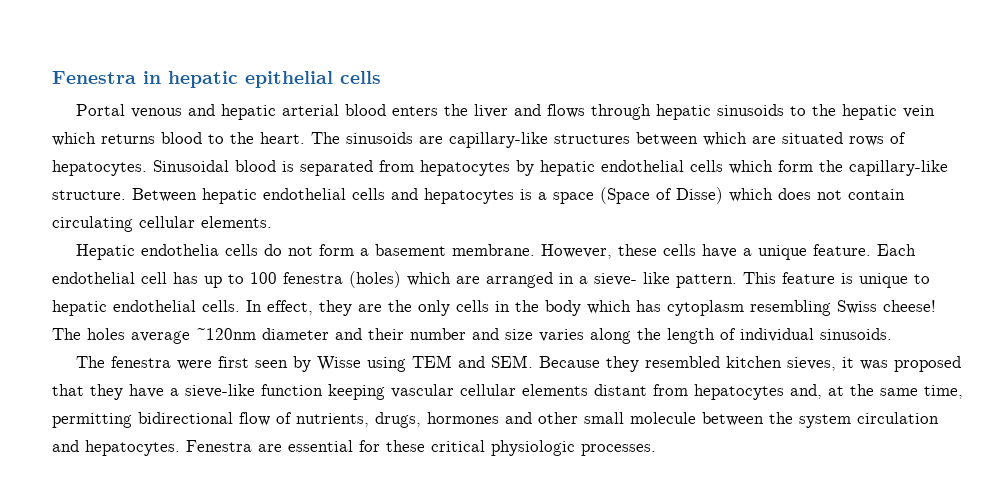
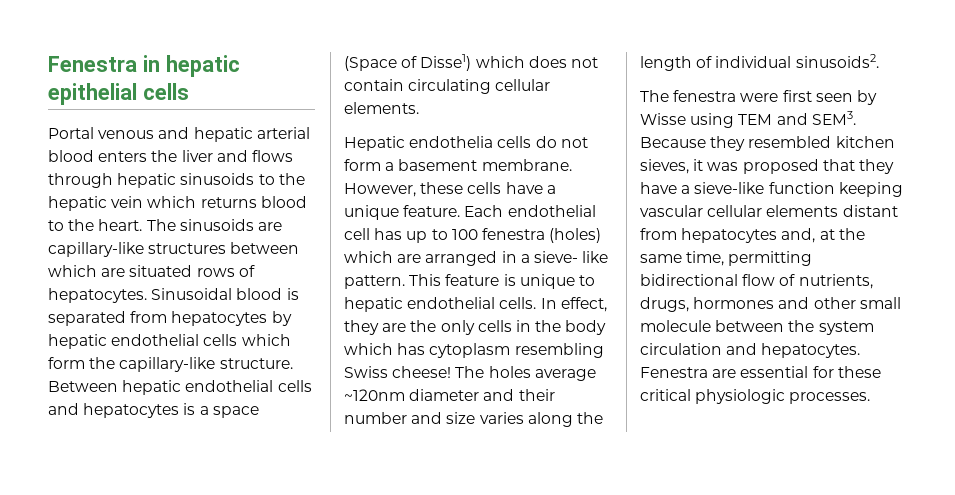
- Between hepatic endothelial cells and hepatocytes is a space (Space of Disse) which does not contain circulating cellular elements.
+ Between hepatic endothelial cells and hepatocytes is a space (Space of Disse1) which does not contain circulating cellular elements.
- The holes average ~120nm diameter and their number and size varies along the length of individual sinusoids.
+ The holes average ~120nm diameter and their number and size varies along the length of individual sinusoids2.
- The fenestra were first seen by Wisse using TEM and SEM. Because they resembled kitchen sieves, it was proposed that they have a sieve-like function keeping vascular cellular elements distant from hepatocytes and, at the same time, permitting bidirectional flow of nutrients, drugs, hormones and other small molecule between the system circulation and hepatocytes.
+ The fenestra were first seen by Wisse using TEM and SEM3. Because they resembled kitchen sieves, it was proposed that they have a sieve-like function keeping vascular cellular elements distant from hepatocytes and, at the same time, permitting bidirectional flow of nutrients, drugs, hormones and other small molecule between the system circulation and hepatocytes.

